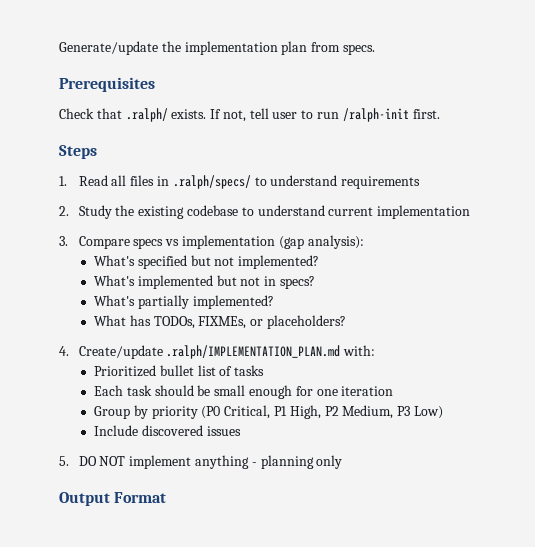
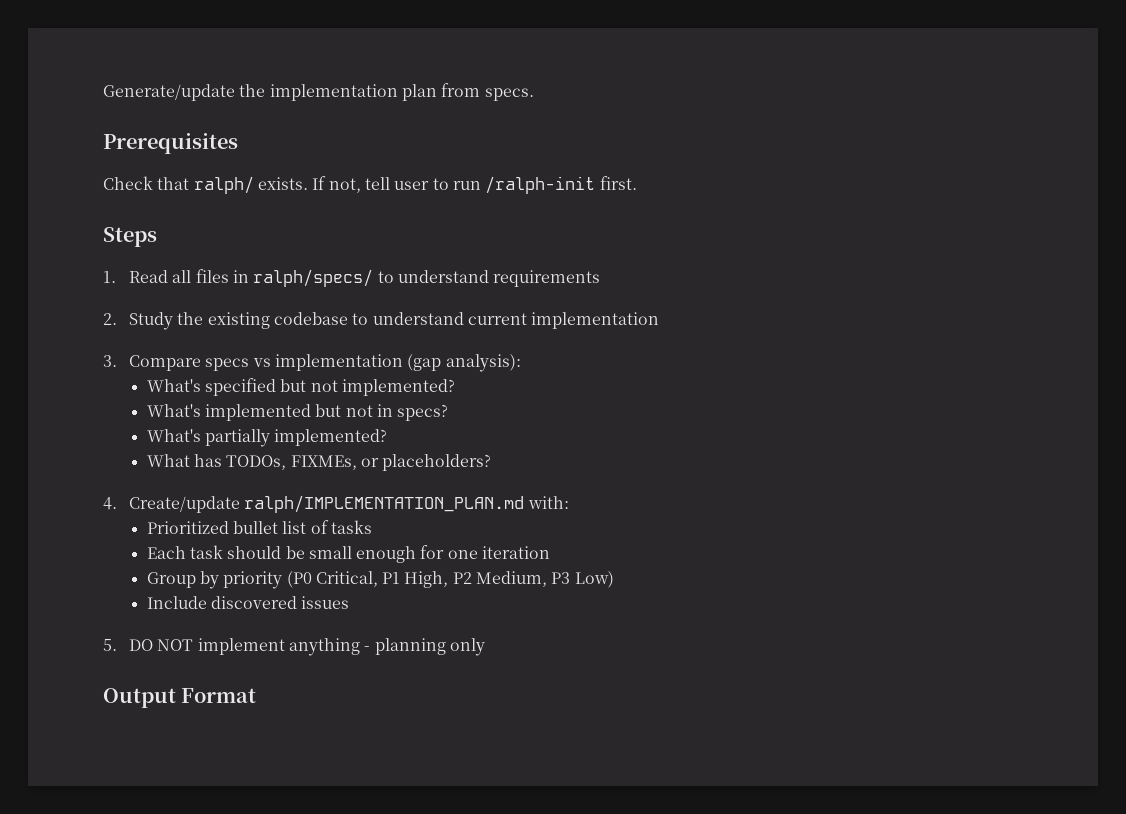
- Check that .ralph/ exists.
+ Check that ralph/ exists.
- 1. Read all files in .ralph/specs/ to understand requirements
+ 1. Read all files in ralph/specs/ to understand requirements
- 4. Create/update .ralph/IMPLEMENTATION_PLAN.md with:
+ 4. Create/update ralph/IMPLEMENTATION_PLAN.md with:

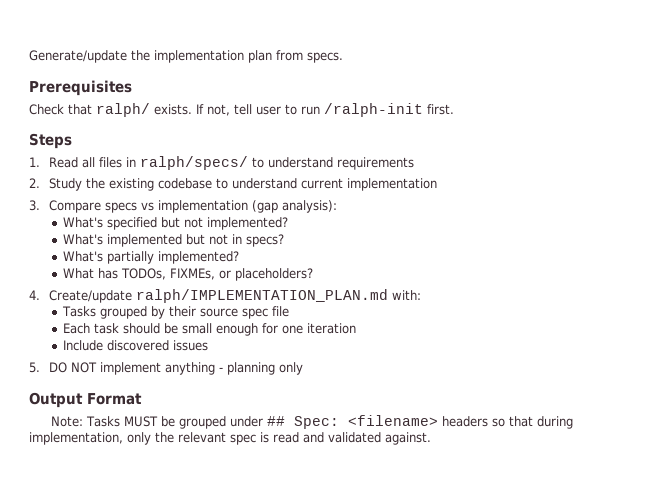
- Prioritized bullet list of tasks
+ Tasks grouped by their source spec file
- Group by priority (P0 Critical, P1 High, P2 Medium, P3 Low)
+ Note: Tasks MUST be grouped under ## Spec: <filename> headers so that during implementation, only the relevant spec is read and validated against.

